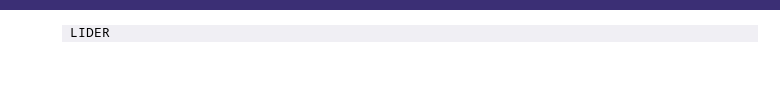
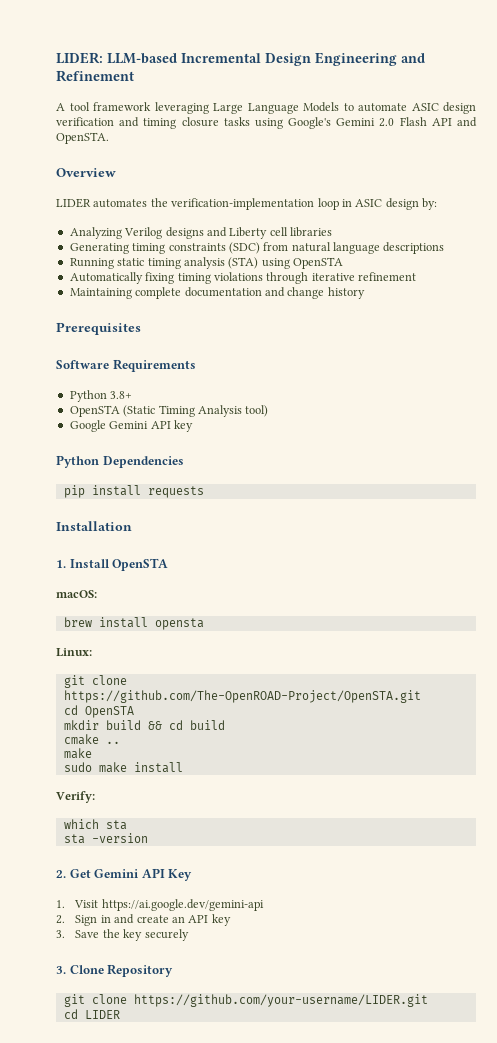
- LIDER
+ LIDER: LLM-based Incremental Design Engineering and Refinement
+ A tool framework leveraging Large Language Models to automate ASIC design verification and timing closure tasks using Google's Gemini 2.0 Flash API and OpenSTA.
+ Overview
+ LIDER automates the verification-implementation loop in ASIC design by:
+ Analyzing Verilog designs and Liberty cell libraries
+ Generating timing constraints (SDC) from natural language descriptions
+ Running static timing analysis (STA) using OpenSTA
+ Automatically fixing timing violations through iterative refinement
+ Maintaining complete documentation and change history
+ Prerequisites
+ Software Requirements
+ Python 3.8+
+ OpenSTA (Static Timing Analysis tool)
+ Google Gemini API key
+ Python Dependencies
+ pip install requests
+ Installation
+ 1. Install OpenSTA
+ macOS:
+ brew install opensta
+ Linux:
+ git clone https://github.com/The-OpenROAD-Project/OpenSTA.git
+ cd OpenSTA
+ mkdir build && cd build
+ cmake ..
+ make
+ sudo make install
+ Verify:
+ which sta
+ sta -version
+ 2. Get Gemini API Key
+ 1. Visit https://ai.google.dev/gemini-api
+ 2. Sign in and create an API key
+ 3. Save the key securely
+ 3. Clone Repository
+ git clone https://github.com/your-username/LIDER.git
+ cd LIDER

